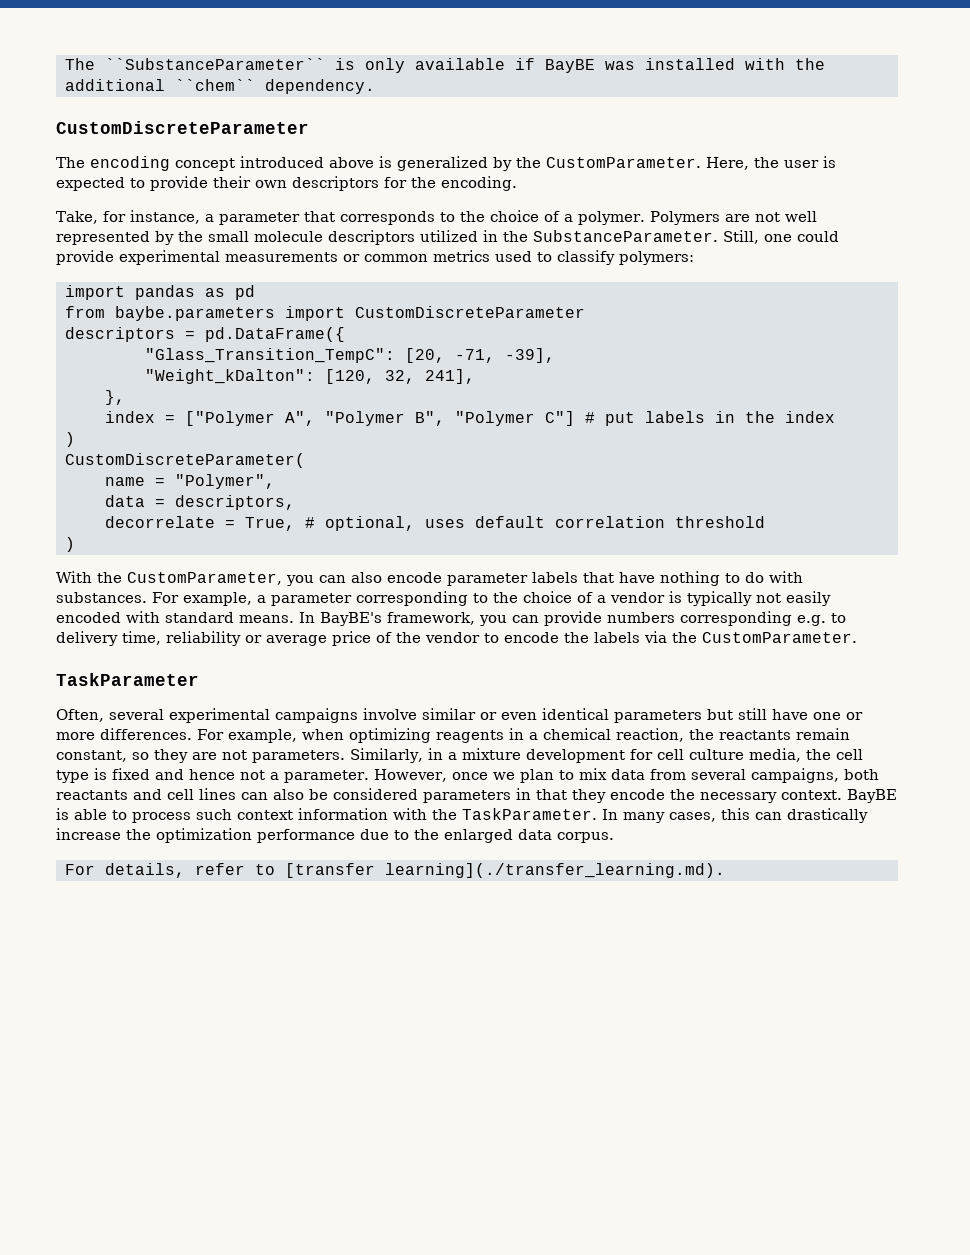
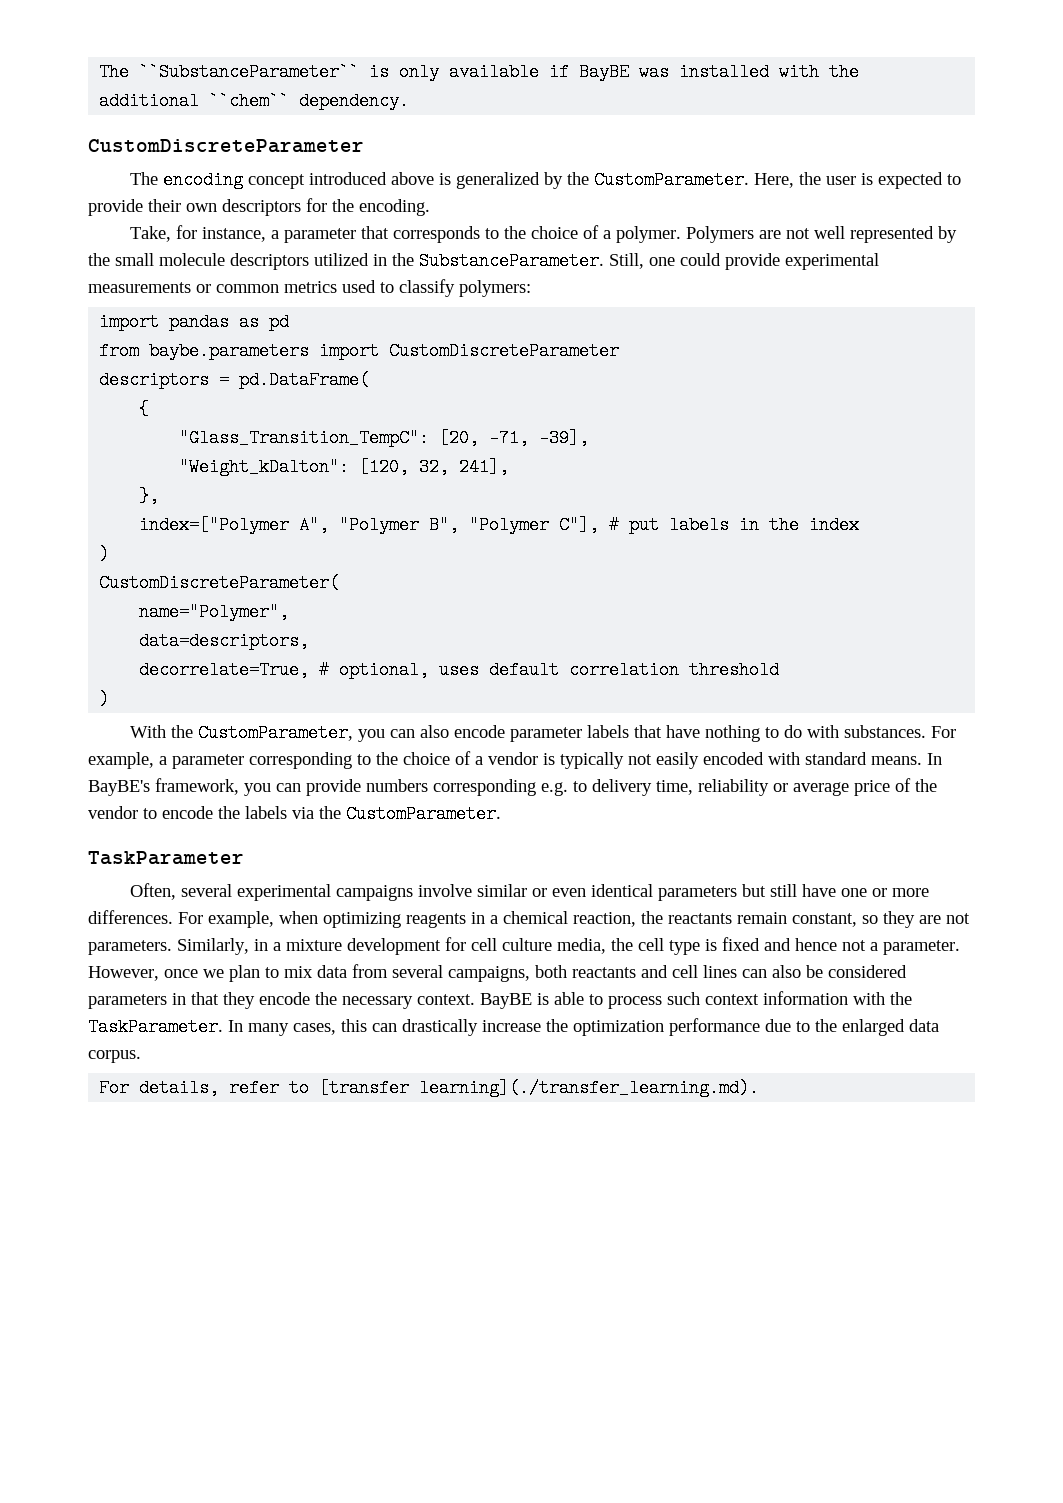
- descriptors = pd.DataFrame({
+ descriptors = pd.DataFrame(
+ {
- index = ["Polymer A", "Polymer B", "Polymer C"] # put labels in the index
+ index=["Polymer A", "Polymer B", "Polymer C"], # put labels in the index
- name = "Polymer",
- data = descriptors,
- decorrelate = True, # optional, uses default correlation threshold
+ name="Polymer",
+ data=descriptors,
+ decorrelate=True, # optional, uses default correlation threshold

